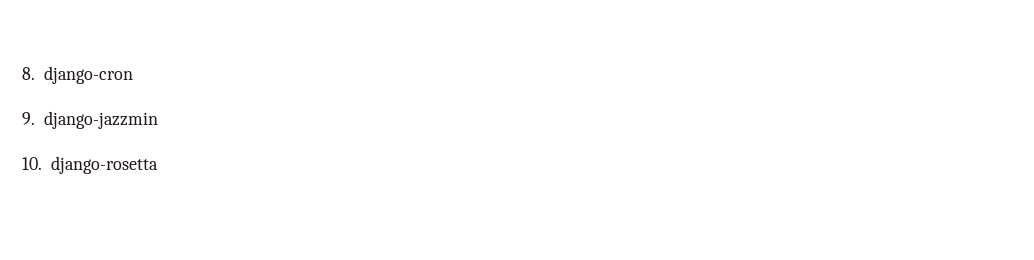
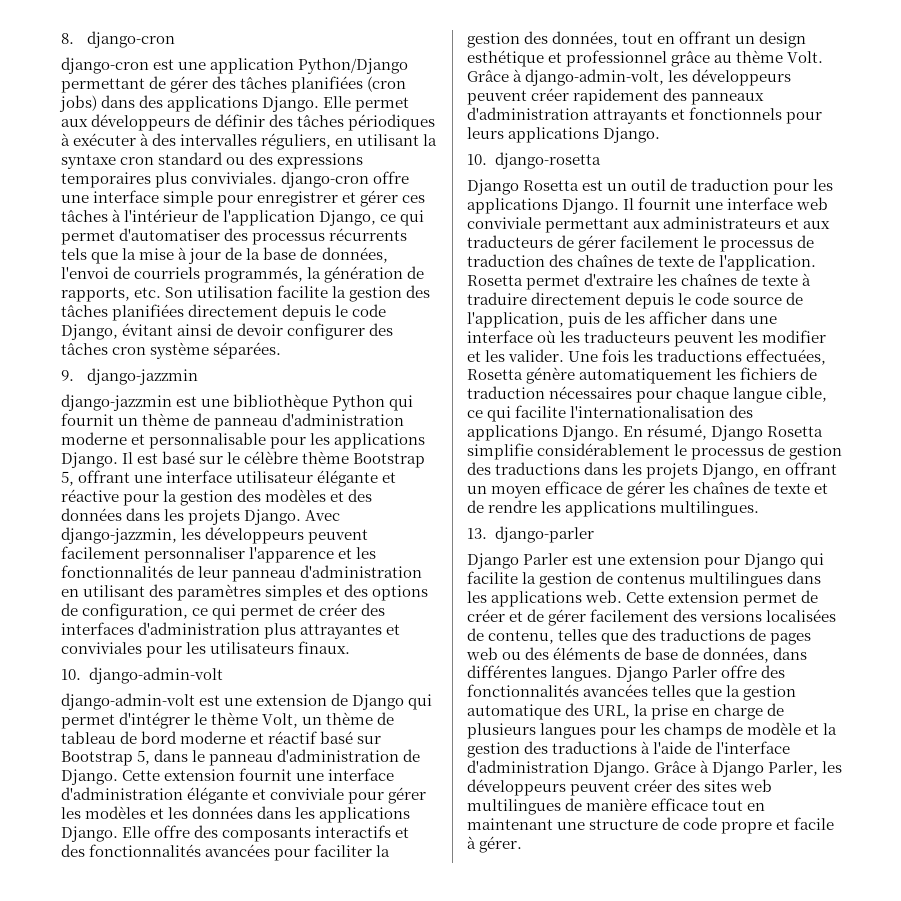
+ django-cron est une application Python/Django permettant de gérer des tâches planifiées (cron jobs) dans des applications Django. Elle permet aux développeurs de définir des tâches périodiques à exécuter à des intervalles réguliers, en utilisant la syntaxe cron standard ou des expressions temporaires plus conviviales. django-cron offre une interface simple pour enregistrer et gérer ces tâches à l'intérieur de l'application Django, ce qui permet d'automatiser des processus récurrents tels que la mise à jour de la base de données, l'envoi de courriels programmés, la génération de rapports, etc. Son utilisation facilite la gestion des tâches planifiées directement depuis le code Django, évitant ainsi de devoir configurer des tâches cron système séparées.
  9. django-jazzmin
+ django-jazzmin est une bibliothèque Python qui fournit un thème de panneau d'administration moderne et personnalisable pour les applications Django. Il est basé sur le célèbre thème Bootstrap 5, offrant une interface utilisateur élégante et réactive pour la gestion des modèles et des données dans les projets Django. Avec django-jazzmin, les développeurs peuvent facilement personnaliser l'apparence et les fonctionnalités de leur panneau d'administration en utilisant des paramètres simples et des options de configuration, ce qui permet de créer des interfaces d'administration plus attrayantes et conviviales pour les utilisateurs finaux.
+ 10. django-admin-volt
+ django-admin-volt est une extension de Django qui permet d'intégrer le thème Volt, un thème de tableau de bord moderne et réactif basé sur Bootstrap 5, dans le panneau d'administration de Django. Cette extension fournit une interface d'administration élégante et conviviale pour gérer les modèles et les données dans les applications Django. Elle offre des composants interactifs et des fonctionnalités avancées pour faciliter la gestion des données, tout en offrant un design esthétique et professionnel grâce au thème Volt. Grâce à django-admin-volt, les développeurs peuvent créer rapidement des panneaux d'administration attrayants et fonctionnels pour leurs applications Django.
  10. django-rosetta
+ Django Rosetta est un outil de traduction pour les applications Django. Il fournit une interface web conviviale permettant aux administrateurs et aux traducteurs de gérer facilement le processus de traduction des chaînes de texte de l'application. Rosetta permet d'extraire les chaînes de texte à traduire directement depuis le code source de l'application, puis de les afficher dans une interface où les traducteurs peuvent les modifier et les valider. Une fois les traductions effectuées, Rosetta génère automatiquement les fichiers de traduction nécessaires pour chaque langue cible, ce qui facilite l'internationalisation des applications Django. En résumé, Django Rosetta simplifie considérablement le processus de gestion des traductions dans les projets Django, en offrant un moyen efficace de gérer les chaînes de texte et de rendre les applications multilingues.
+ 13. django-parler
+ Django Parler est une extension pour Django qui facilite la gestion de contenus multilingues dans les applications web. Cette extension permet de créer et de gérer facilement des versions localisées de contenu, telles que des traductions de pages web ou des éléments de base de données, dans différentes langues. Django Parler offre des fonctionnalités avancées telles que la gestion automatique des URL, la prise en charge de plusieurs langues pour les champs de modèle et la gestion des traductions à l'aide de l'interface d'administration Django. Grâce à Django Parler, les développeurs peuvent créer des sites web multilingues de manière efficace tout en maintenant une structure de code propre et facile à gérer.

